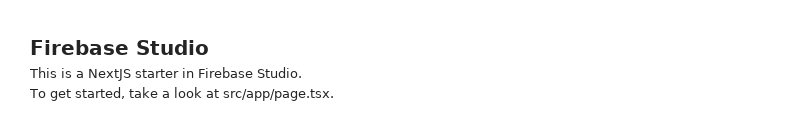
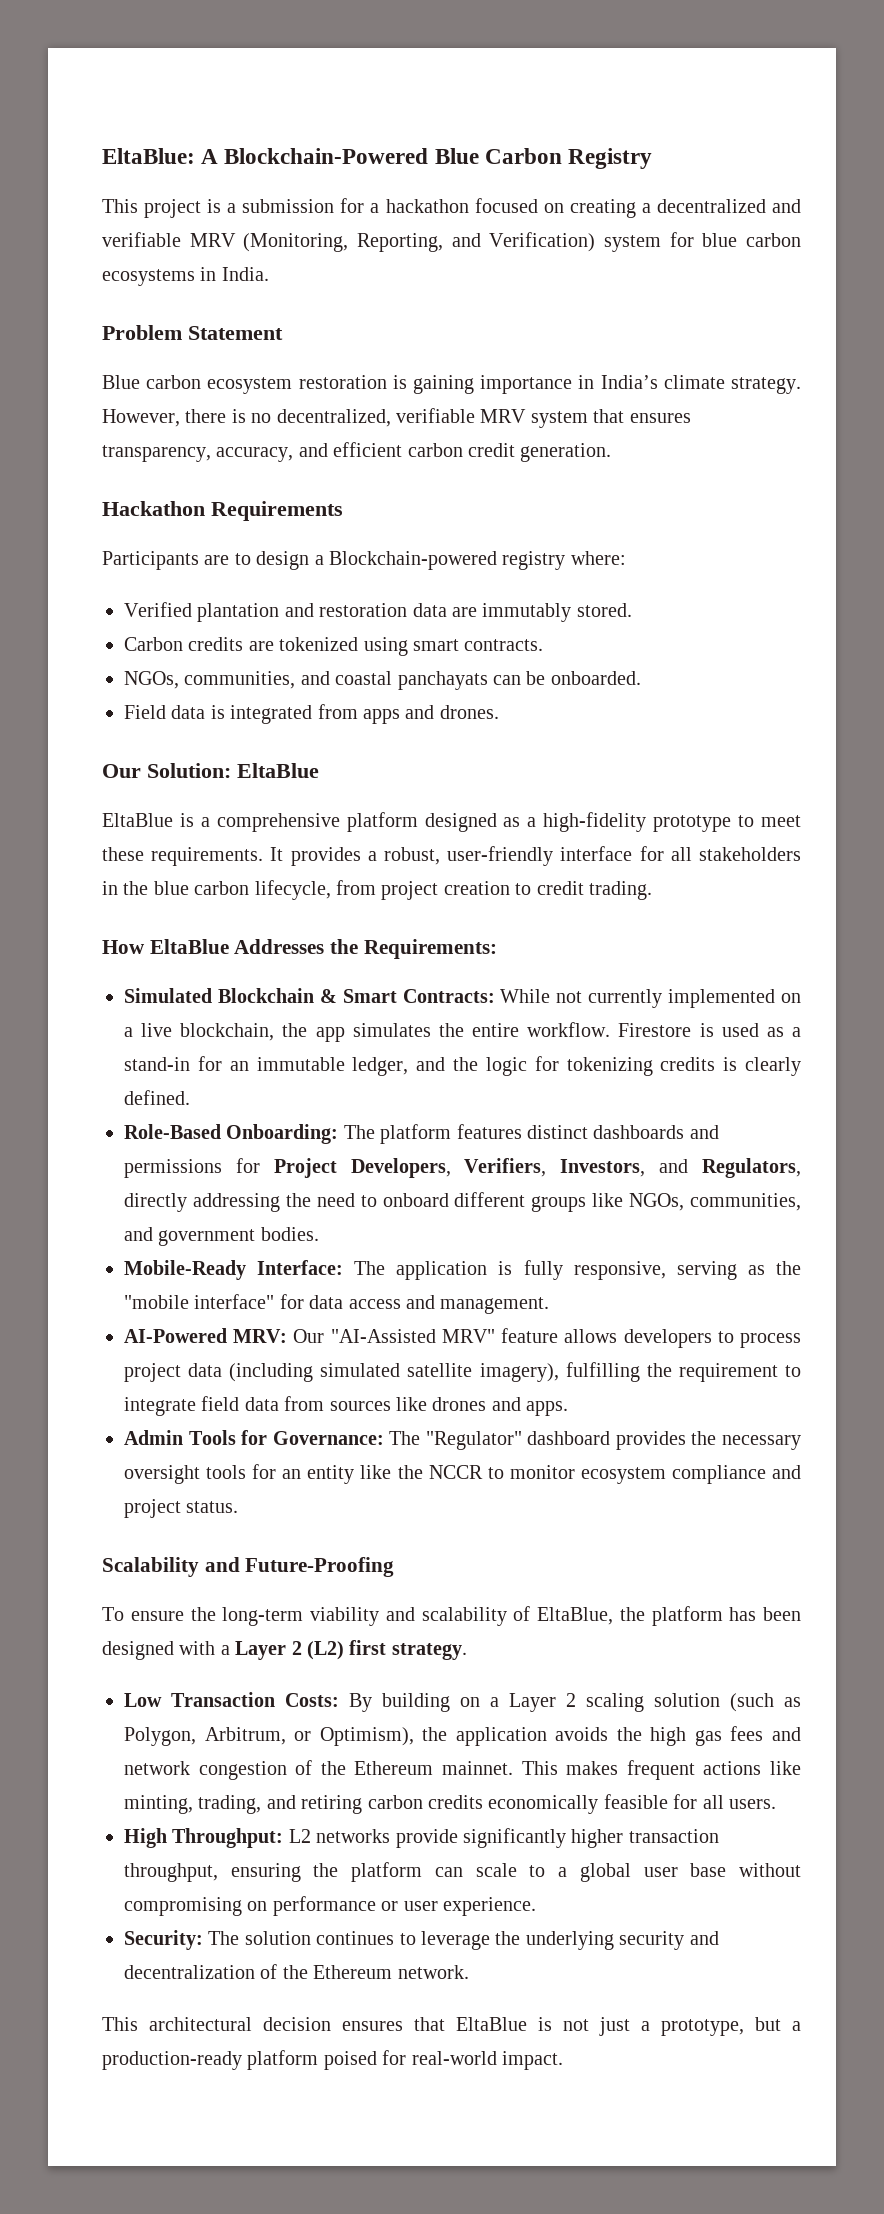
- Firebase Studio
- This is a NextJS starter in Firebase Studio.
- To get started, take a look at src/app/page.tsx.
+ EltaBlue: A Blockchain-Powered Blue Carbon Registry
+ This project is a submission for a hackathon focused on creating a decentralized and verifiable MRV (Monitoring, Reporting, and Verification) system for blue carbon ecosystems in India.
+ Problem Statement
+ Blue carbon ecosystem restoration is gaining importance in India’s climate strategy. However, there is no decentralized, verifiable MRV system that ensures transparency, accuracy, and efficient carbon credit generation.
+ Hackathon Requirements
+ Participants are to design a Blockchain-powered registry where:
+ Verified plantation and restoration data are immutably stored.
+ Carbon credits are tokenized using smart contracts.
+ NGOs, communities, and coastal panchayats can be onboarded.
+ Field data is integrated from apps and drones.
+ Our Solution: EltaBlue
+ EltaBlue is a comprehensive platform designed as a high-fidelity prototype to meet these requirements. It provides a robust, user-friendly interface for all stakeholders in the blue carbon lifecycle, from project creation to credit trading.
+ How EltaBlue Addresses the Requirements:
+ Simulated Blockchain & Smart Contracts: While not currently implemented on a live blockchain, the app simulates the entire workflow. Firestore is used as a stand-in for an immutable ledger, and the logic for tokenizing credits is clearly defined.
+ Role-Based Onboarding: The platform features distinct dashboards and permissions for Project Developers, Verifiers, Investors, and Regulators, directly addressing the need to onboard different groups like NGOs, communities, and government bodies.
+ Mobile-Ready Interface: The application is fully responsive, serving as the "mobile interface" for data access and management.
+ AI-Powered MRV: Our "AI-Assisted MRV" feature allows developers to process project data (including simulated satellite imagery), fulfilling the requirement to integrate field data from sources like drones and apps.
+ Admin Tools for Governance: The "Regulator" dashboard provides the necessary oversight tools for an entity like the NCCR to monitor ecosystem compliance and project status.
+ Scalability and Future-Proofing
+ To ensure the long-term viability and scalability of EltaBlue, the platform has been designed with a Layer 2 (L2) first strategy.
+ Low Transaction Costs: By building on a Layer 2 scaling solution (such as Polygon, Arbitrum, or Optimism), the application avoids the high gas fees and network congestion of the Ethereum mainnet. This makes frequent actions like minting, trading, and retiring carbon credits economically feasible for all users.
+ High Throughput: L2 networks provide significantly higher transaction throughput, ensuring the platform can scale to a global user base without compromising on performance or user experience.
+ Security: The solution continues to leverage the underlying security and decentralization of the Ethereum network.
+ This architectural decision ensures that EltaBlue is not just a prototype, but a production-ready platform poised for real-world impact.

